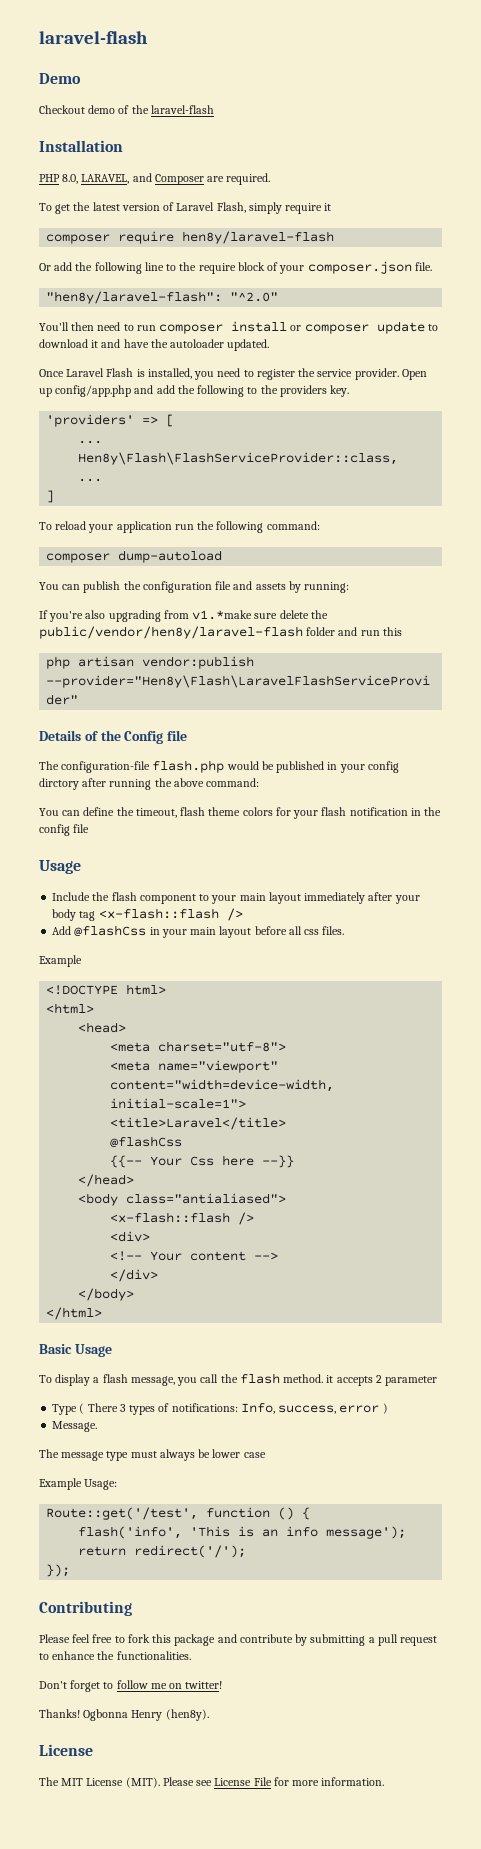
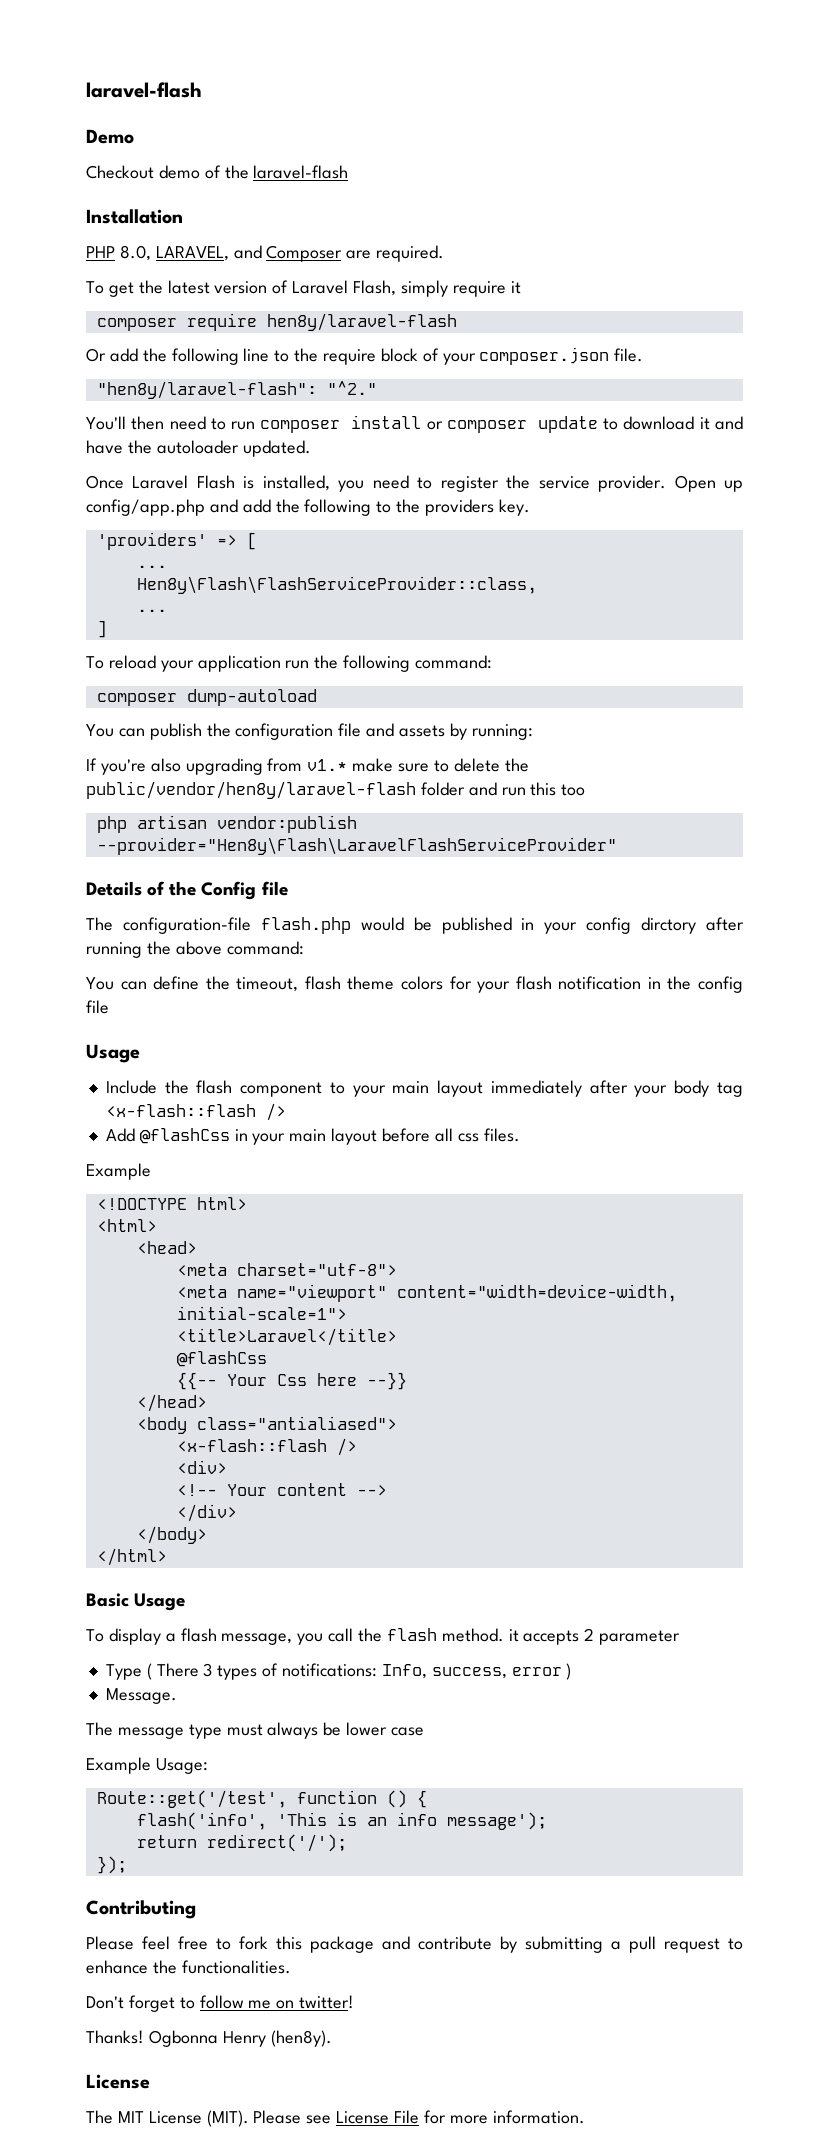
- "hen8y/laravel-flash": "^2.0"
+ "hen8y/laravel-flash": "^2."
- If you're also upgrading from v1.*make sure delete the public/vendor/hen8y/laravel-flash folder and run this
+ If you're also upgrading from v1.* make sure to delete the public/vendor/hen8y/laravel-flash folder and run this too

